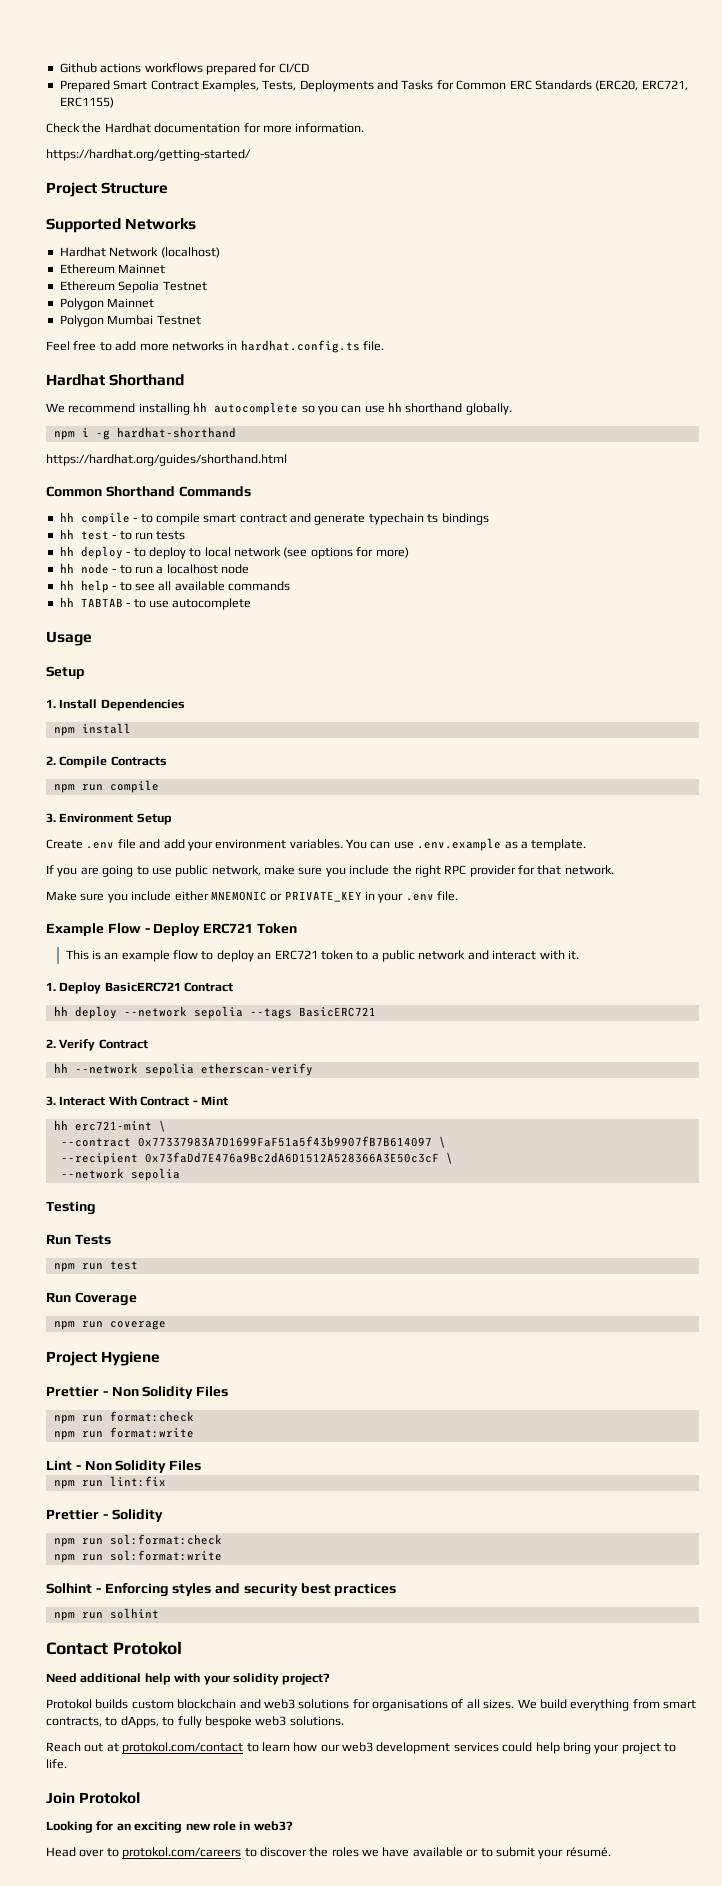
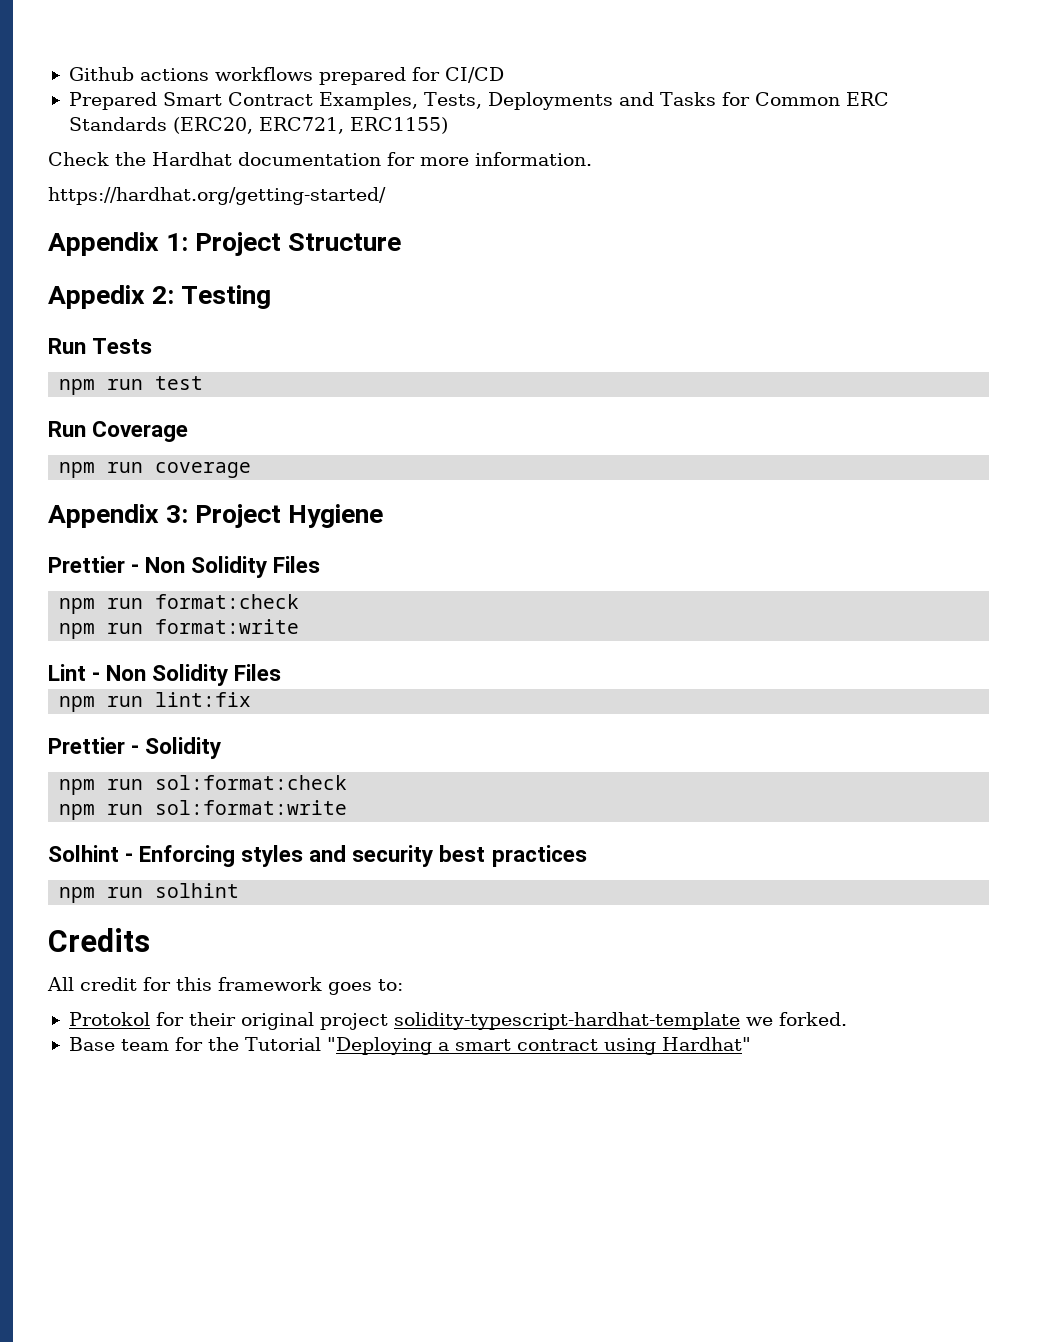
- Project Structure
+ Appendix 1: Project Structure
- Supported Networks
- Hardhat Network (localhost)
- Ethereum Mainnet
- Ethereum Sepolia Testnet
- Polygon Mainnet
- Polygon Mumbai Testnet
- Feel free to add more networks in hardhat.config.ts file.
- Hardhat Shorthand
- We recommend installing hh autocomplete so you can use hh shorthand globally.
- npm i -g hardhat-shorthand
- https://hardhat.org/guides/shorthand.html
- Common Shorthand Commands
- hh compile - to compile smart contract and generate typechain ts bindings
- hh test - to run tests
- hh deploy - to deploy to local network (see options for more)
- hh node - to run a localhost node
- hh help - to see all available commands
- hh TABTAB - to use autocomplete
- Usage
- Setup
- 1. Install Dependencies
- npm install
- 2. Compile Contracts
- npm run compile
- 3. Environment Setup
- Create .env file and add your environment variables. You can use .env.example as a template.
- If you are going to use public network, make sure you include the right RPC provider for that network.
- Make sure you include either MNEMONIC or PRIVATE_KEY in your .env file.
- Example Flow - Deploy ERC721 Token
- This is an example flow to deploy an ERC721 token to a public network and interact with it.
- 1. Deploy BasicERC721 Contract
- hh deploy --network sepolia --tags BasicERC721
- 2. Verify Contract
- hh --network sepolia etherscan-verify
- 3. Interact With Contract - Mint
- hh erc721-mint \
- --contract 0x77337983A7D1699FaF51a5f43b9907fB7B614097 \
- --recipient 0x73faDd7E476a9Bc2dA6D1512A528366A3E50c3cF \
- --network sepolia
- Testing
+ Appedix 2: Testing
- Project Hygiene
+ Appendix 3: Project Hygiene
- Contact Protokol
- Need additional help with your solidity project?
- Protokol builds custom blockchain and web3 solutions for organisations of all sizes. We build everything from smart contracts, to dApps, to fully bespoke web3 solutions.
- Reach out at protokol.com/contact to learn how our web3 development services could help bring your project to life.
- Join Protokol
- Looking for an exciting new role in web3?
- Head over to protokol.com/careers to discover the roles we have available or to submit your résumé.
+ Credits
+ All credit for this framework goes to:
+ Protokol for their original project solidity-typescript-hardhat-template we forked.
+ Base team for the Tutorial "Deploying a smart contract using Hardhat"

